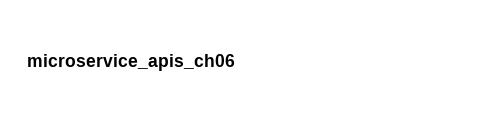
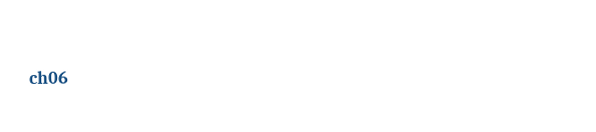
- microservice_apis_ch06
+ ch06

